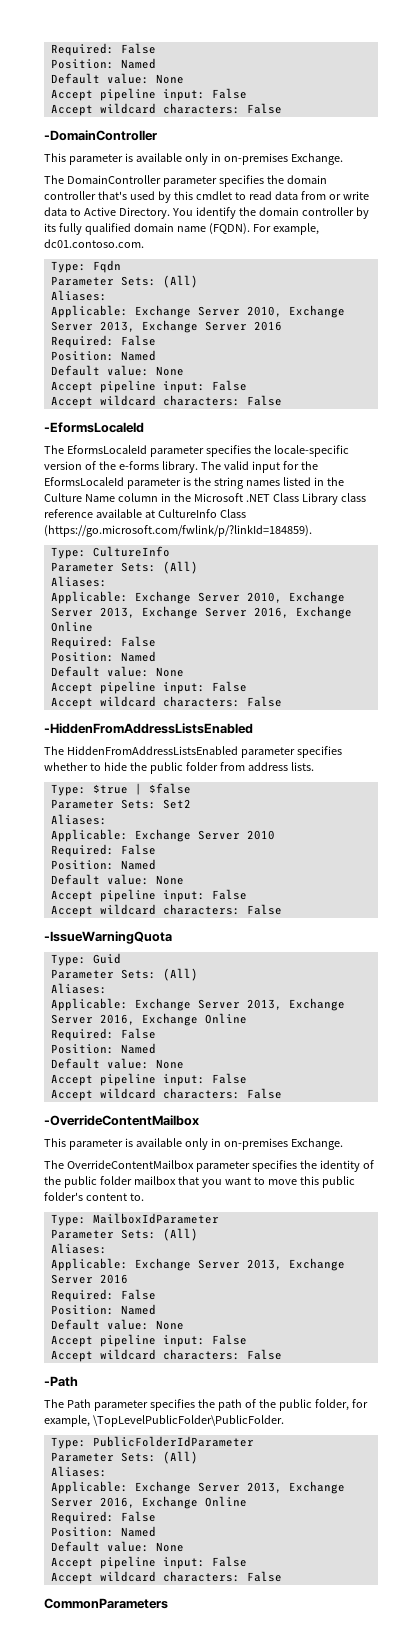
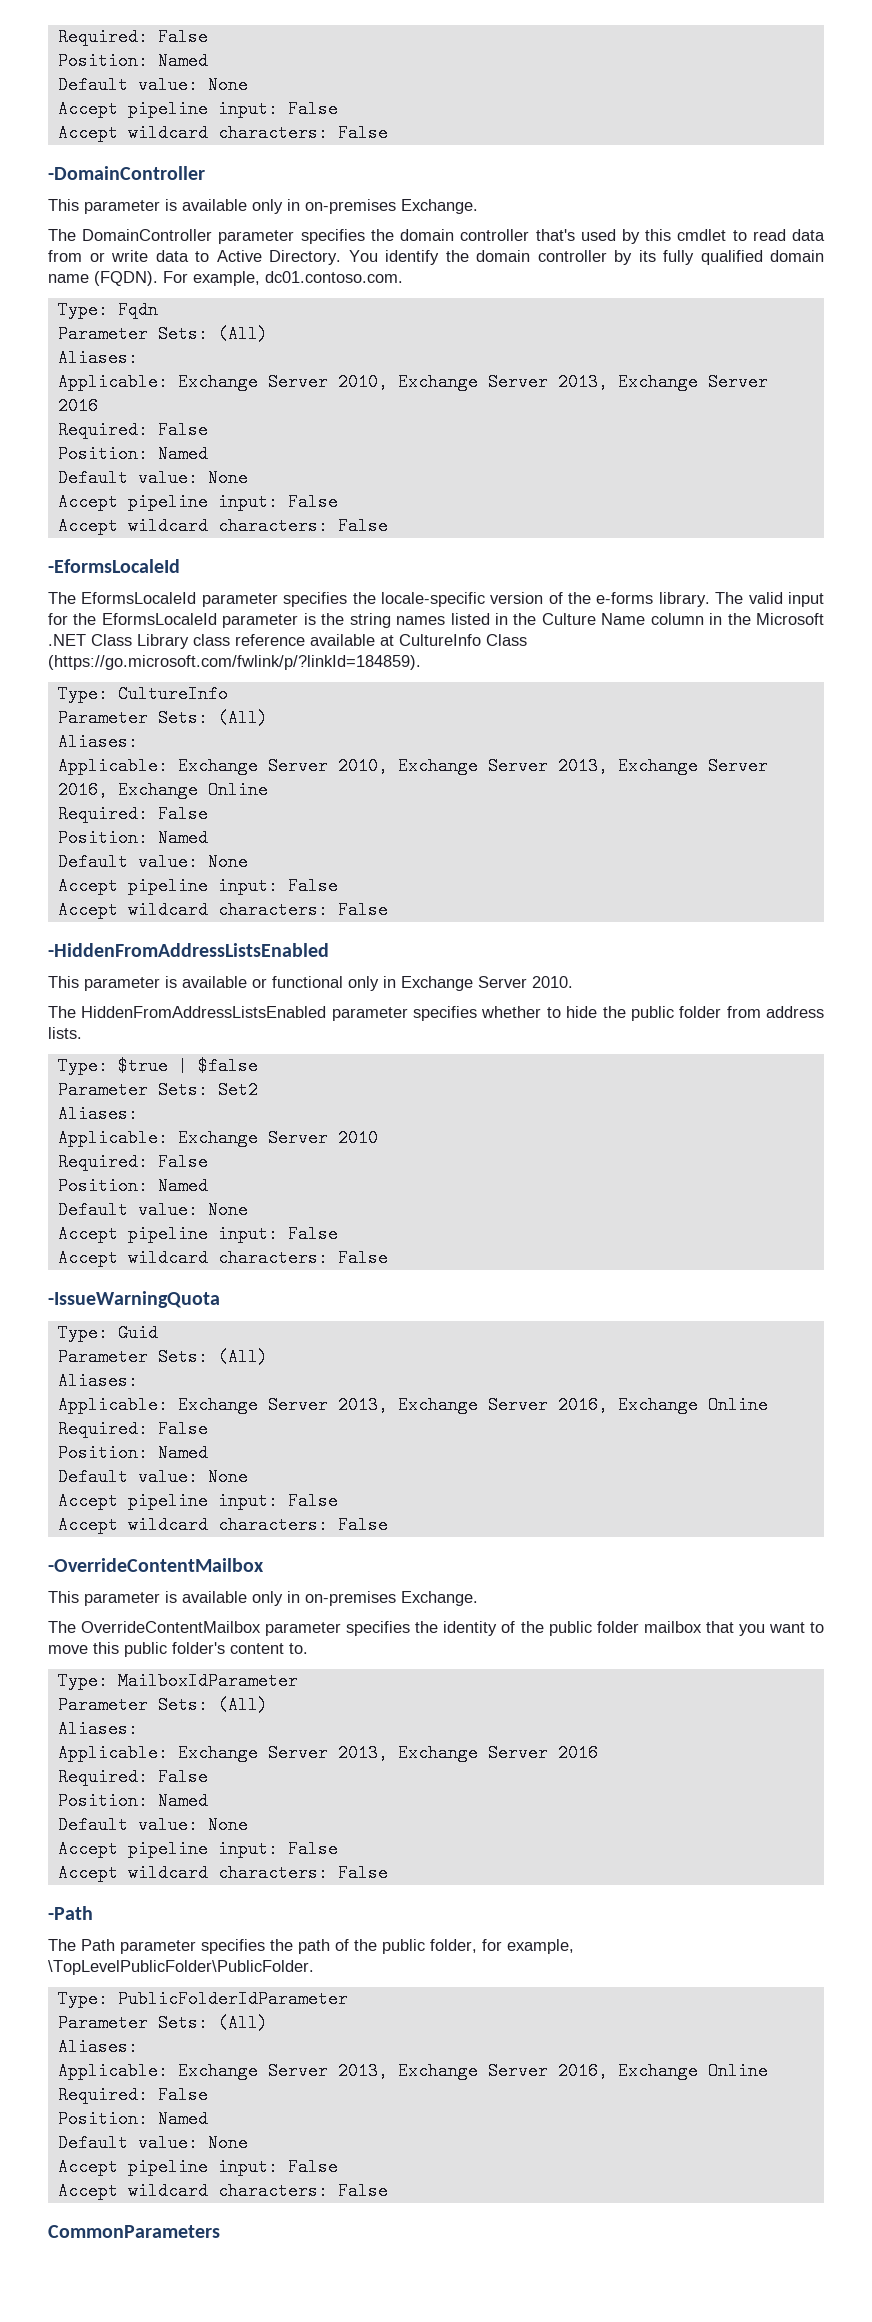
+ This parameter is available or functional only in Exchange Server 2010.

